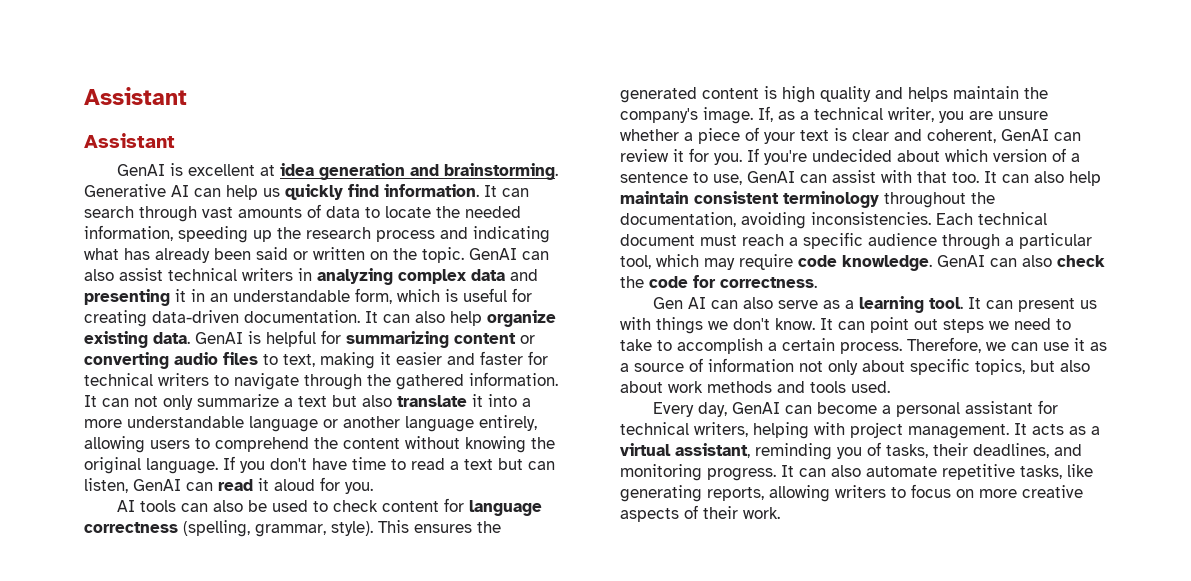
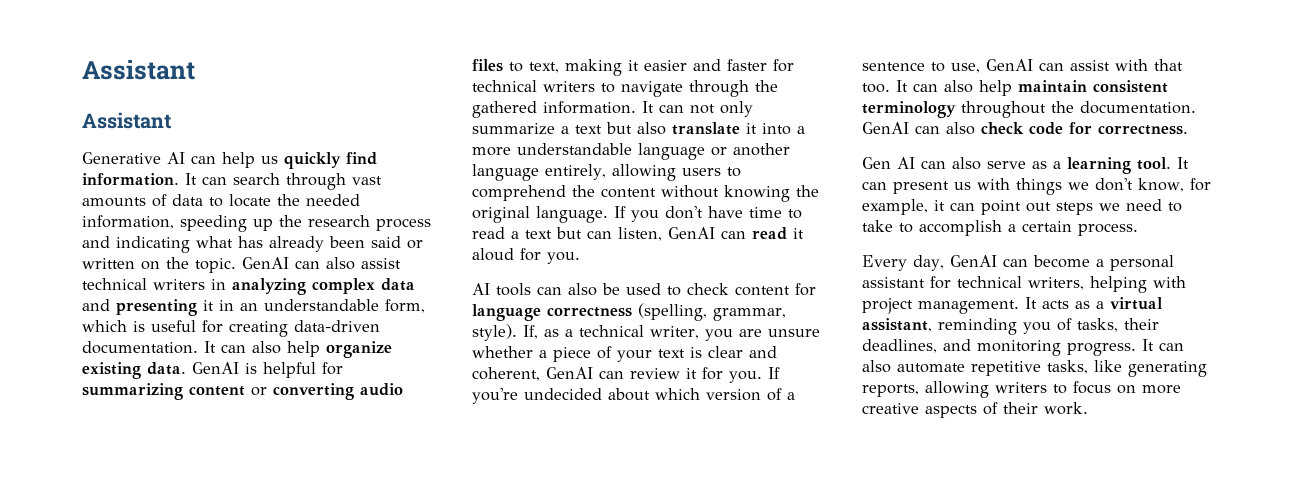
- GenAI is excellent at idea generation and brainstorming.
- This ensures the generated content is high quality and helps maintain the company's image.
- It can also help maintain consistent terminology throughout the documentation, avoiding inconsistencies. Each technical document must reach a specific audience through a particular tool, which may require code knowledge.
+ It can also help maintain consistent terminology throughout the documentation.
- GenAI can also check the code for correctness.
+ GenAI can also check code for correctness.
- It can present us with things we don't know. It can point out steps we need to take to accomplish a certain process. Therefore, we can use it as a source of information not only about specific topics, but also about work methods and tools used.
+ It can present us with things we don't know, for example, it can point out steps we need to take to accomplish a certain process.

